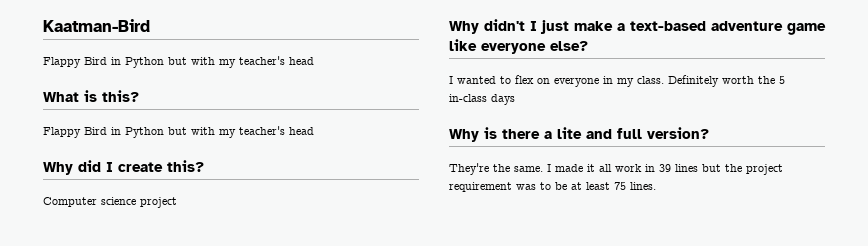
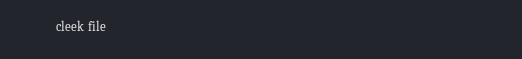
- Kaatman-Bird
- Flappy Bird in Python but with my teacher's head
- What is this?
- Flappy Bird in Python but with my teacher's head
- Why did I create this?
- Computer science project
- Why didn't I just make a text-based adventure game like everyone else?
- I wanted to flex on everyone in my class. Definitely worth the 5 in-class days
- Why is there a lite and full version?
- They're the same. I made it all work in 39 lines but the project requirement was to be at least 75 lines.
+ cleek file

